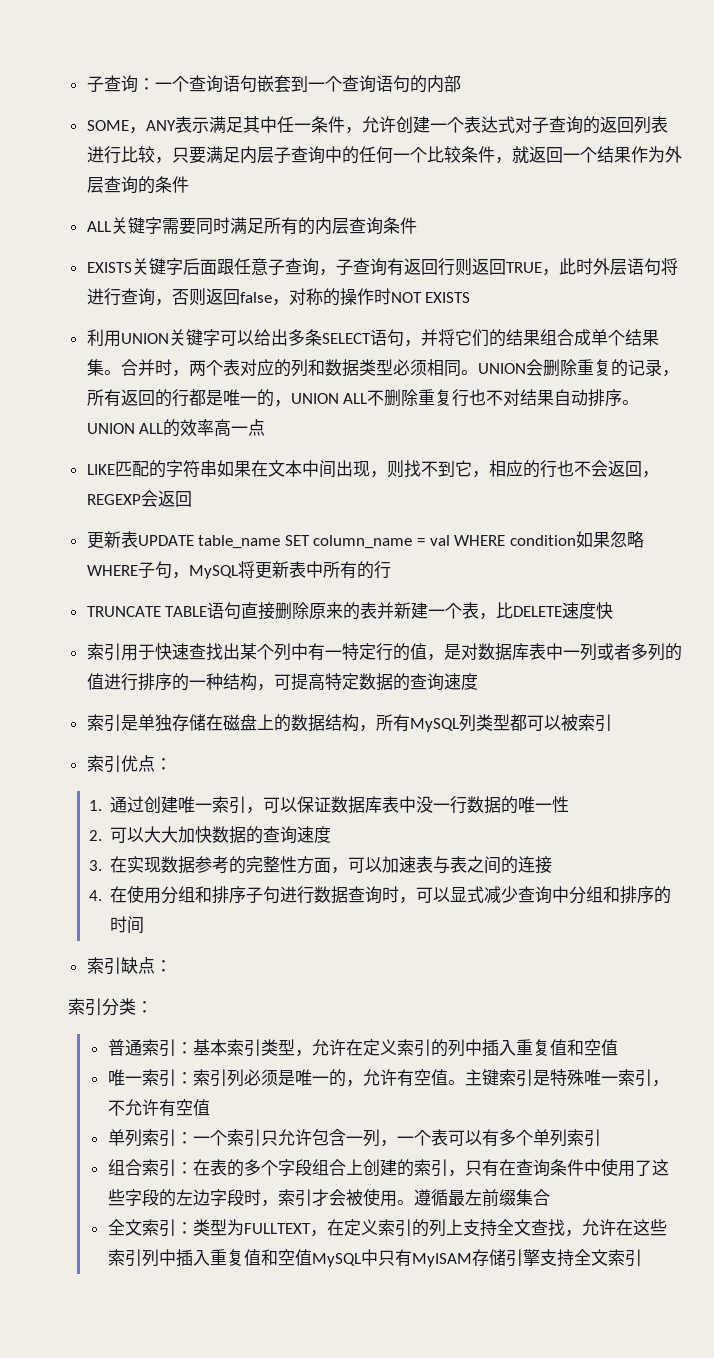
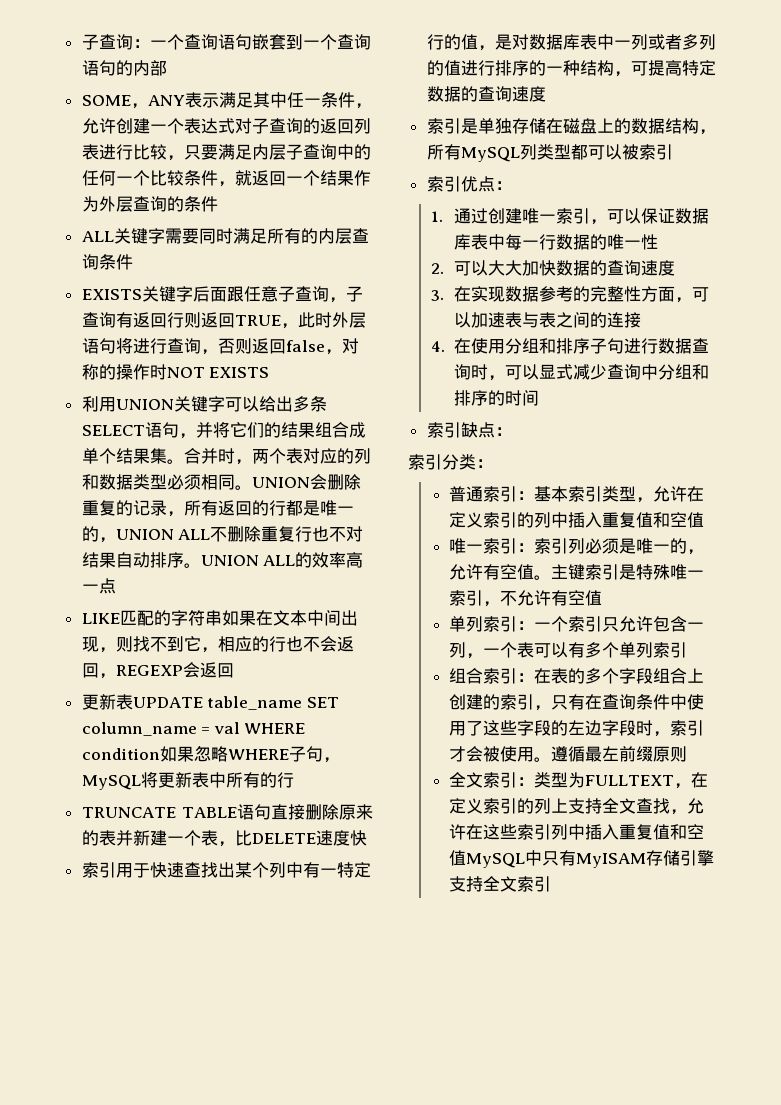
- 1.通过创建唯一索引，可以保证数据库表中没一行数据的唯一性
+ 1.通过创建唯一索引，可以保证数据库表中每一行数据的唯一性
- 遵循最左前缀集合
+ 遵循最左前缀原则

